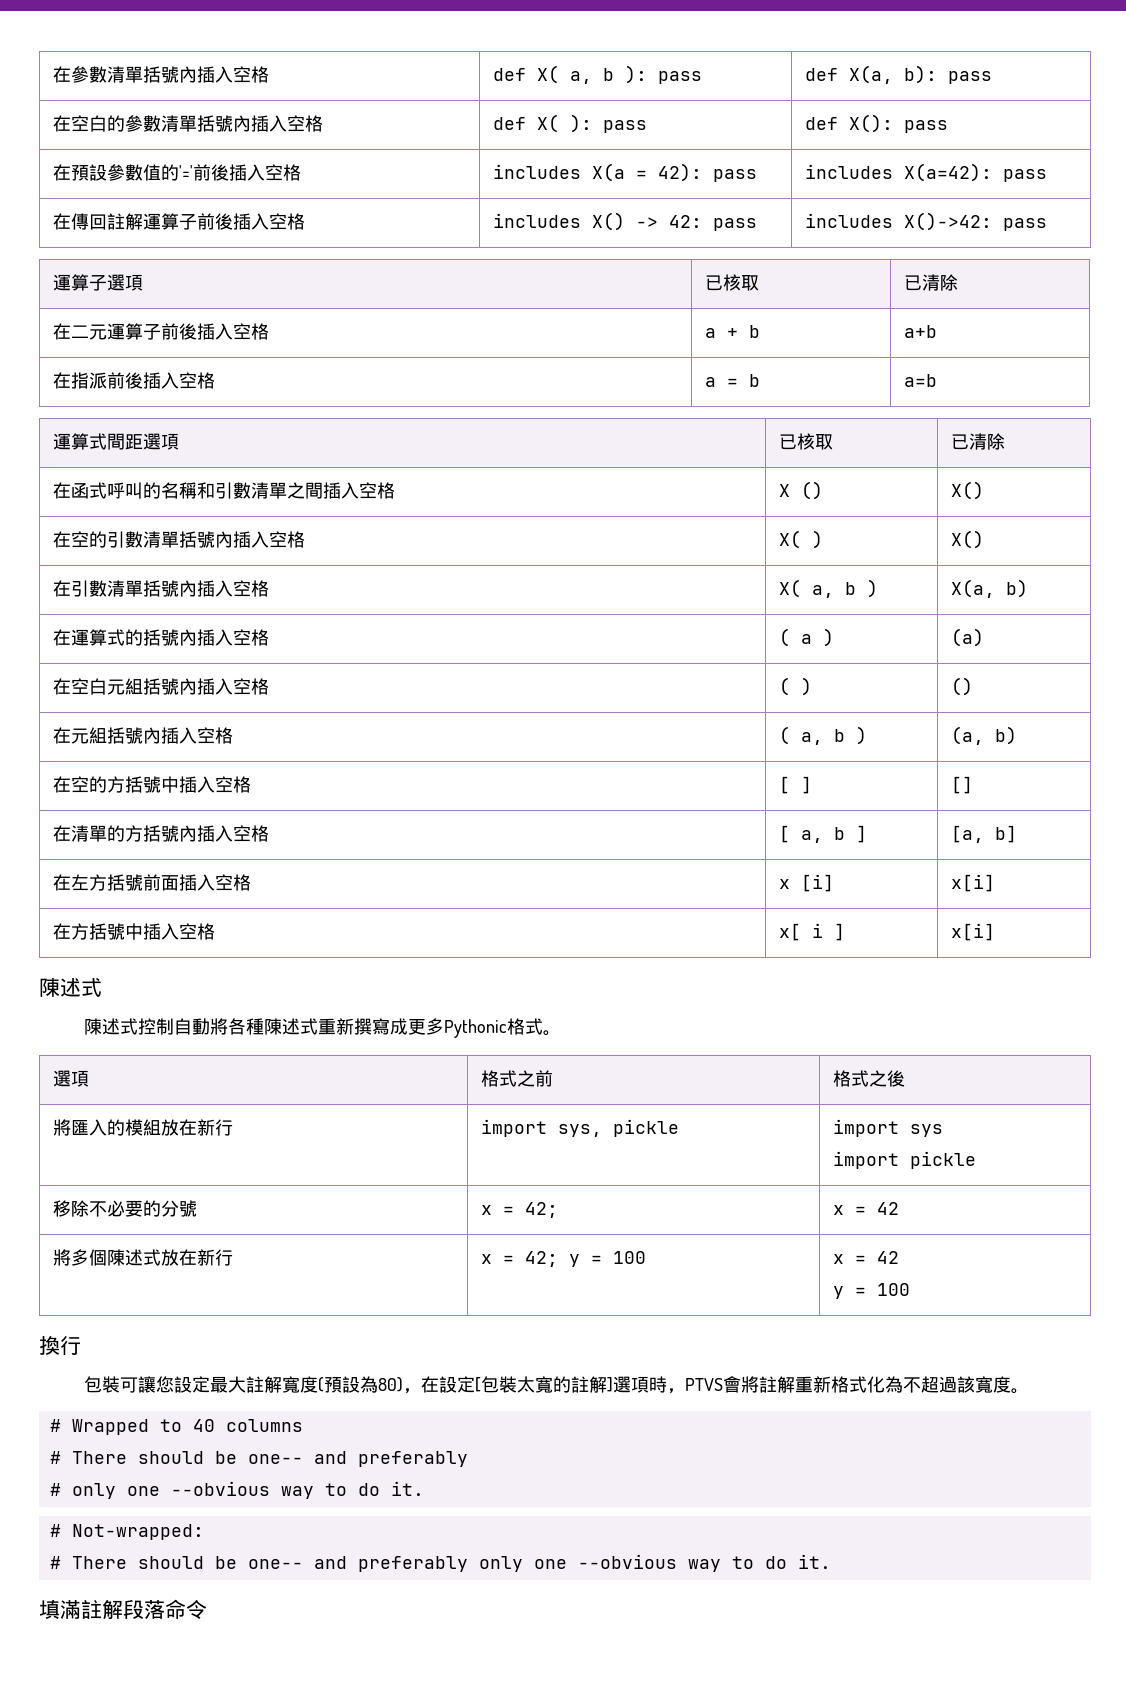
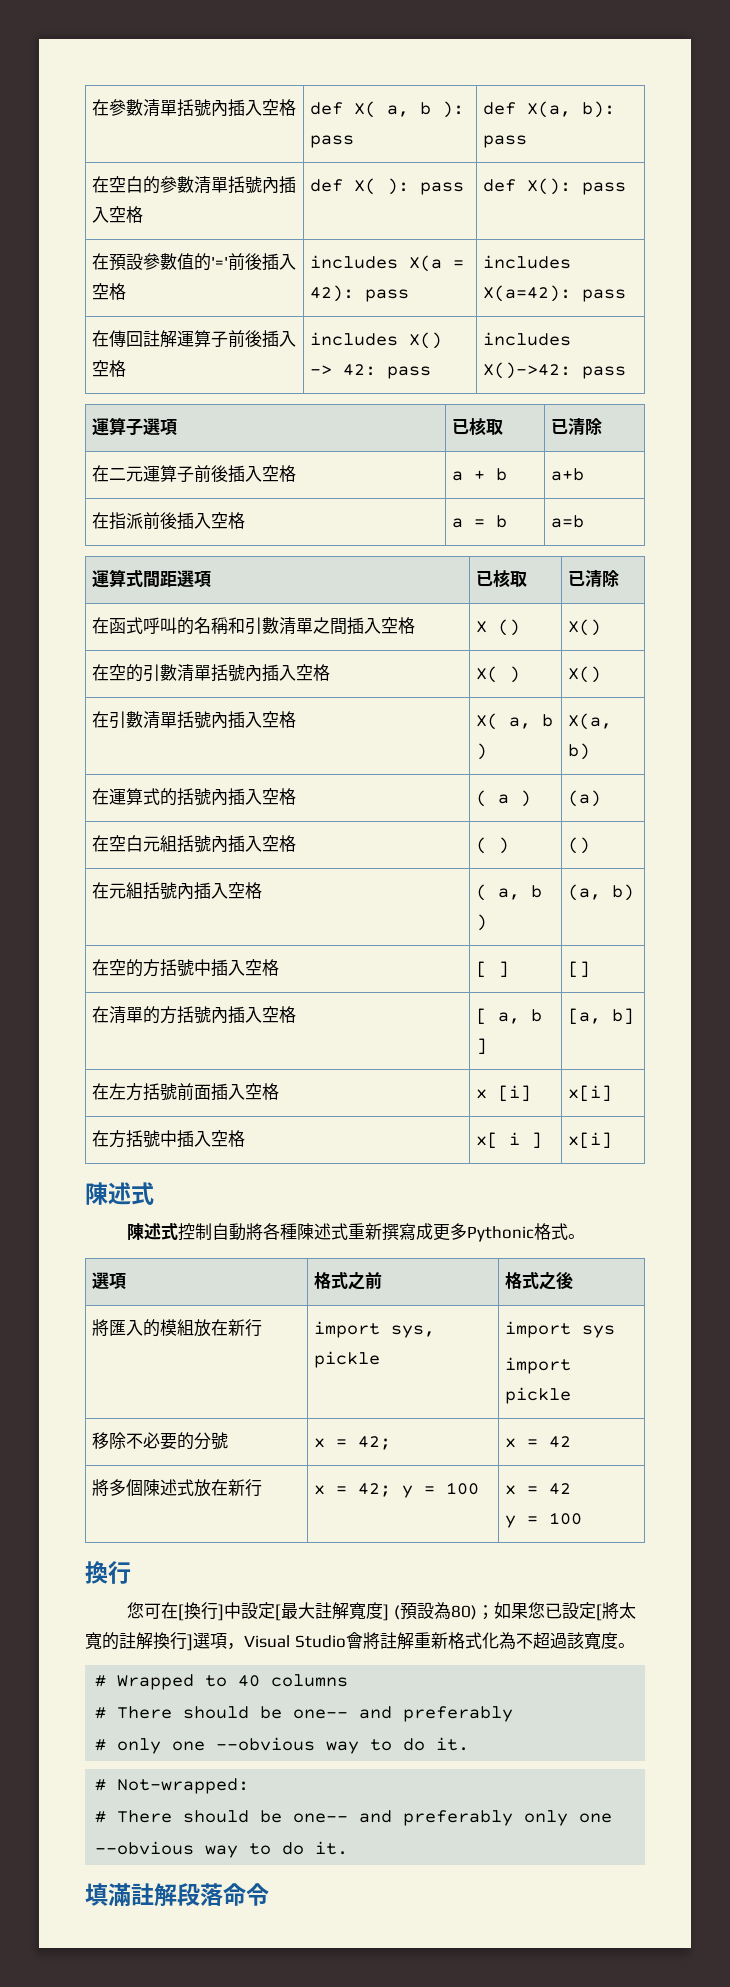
- 包裝可讓您設定最大註解寬度(預設為80)，在設定[包裝太寬的註解]選項時，PTVS會將註解重新格式化為不超過該寬度。
+ 您可在[換行]中設定[最大註解寬度] (預設為80)；如果您已設定[將太寬的註解換行]選項，Visual Studio會將註解重新格式化為不超過該寬度。

